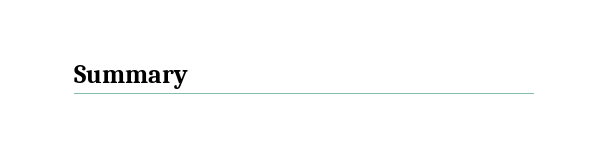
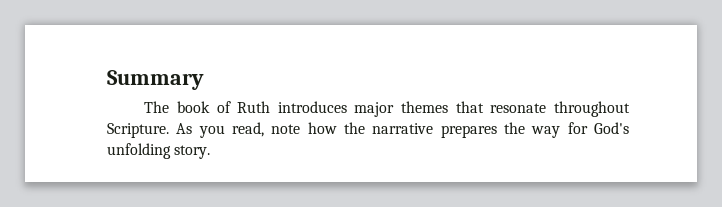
+ The book of Ruth introduces major themes that resonate throughout Scripture. As you read, note how the narrative prepares the way for God's unfolding story.

